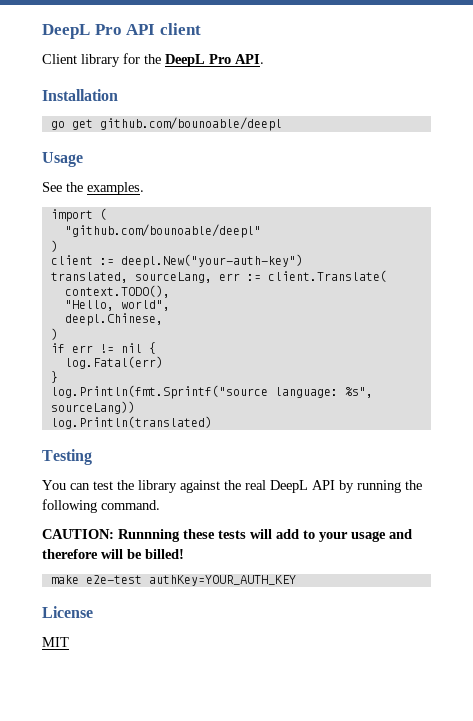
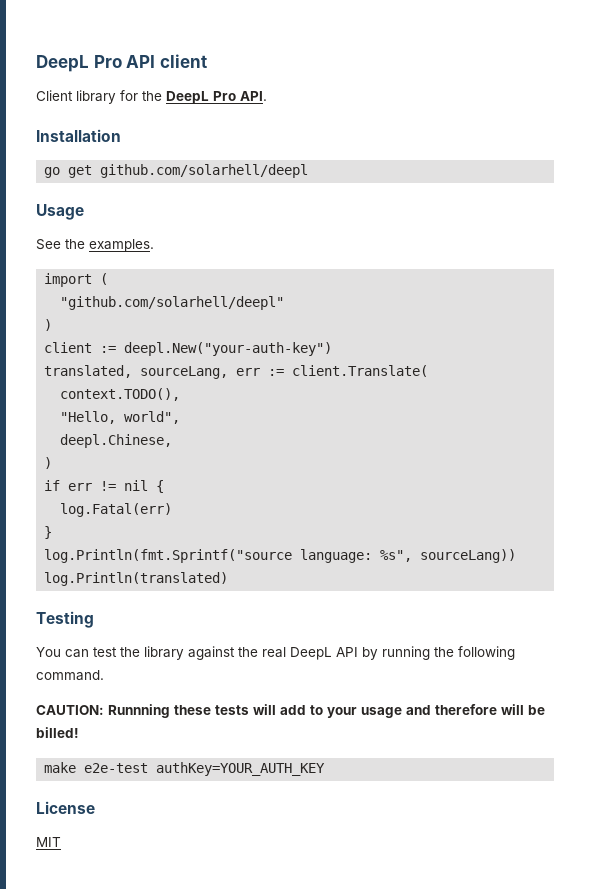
- go get github.com/bounoable/deepl
+ go get github.com/solarhell/deepl
- "github.com/bounoable/deepl"
+ "github.com/solarhell/deepl"

